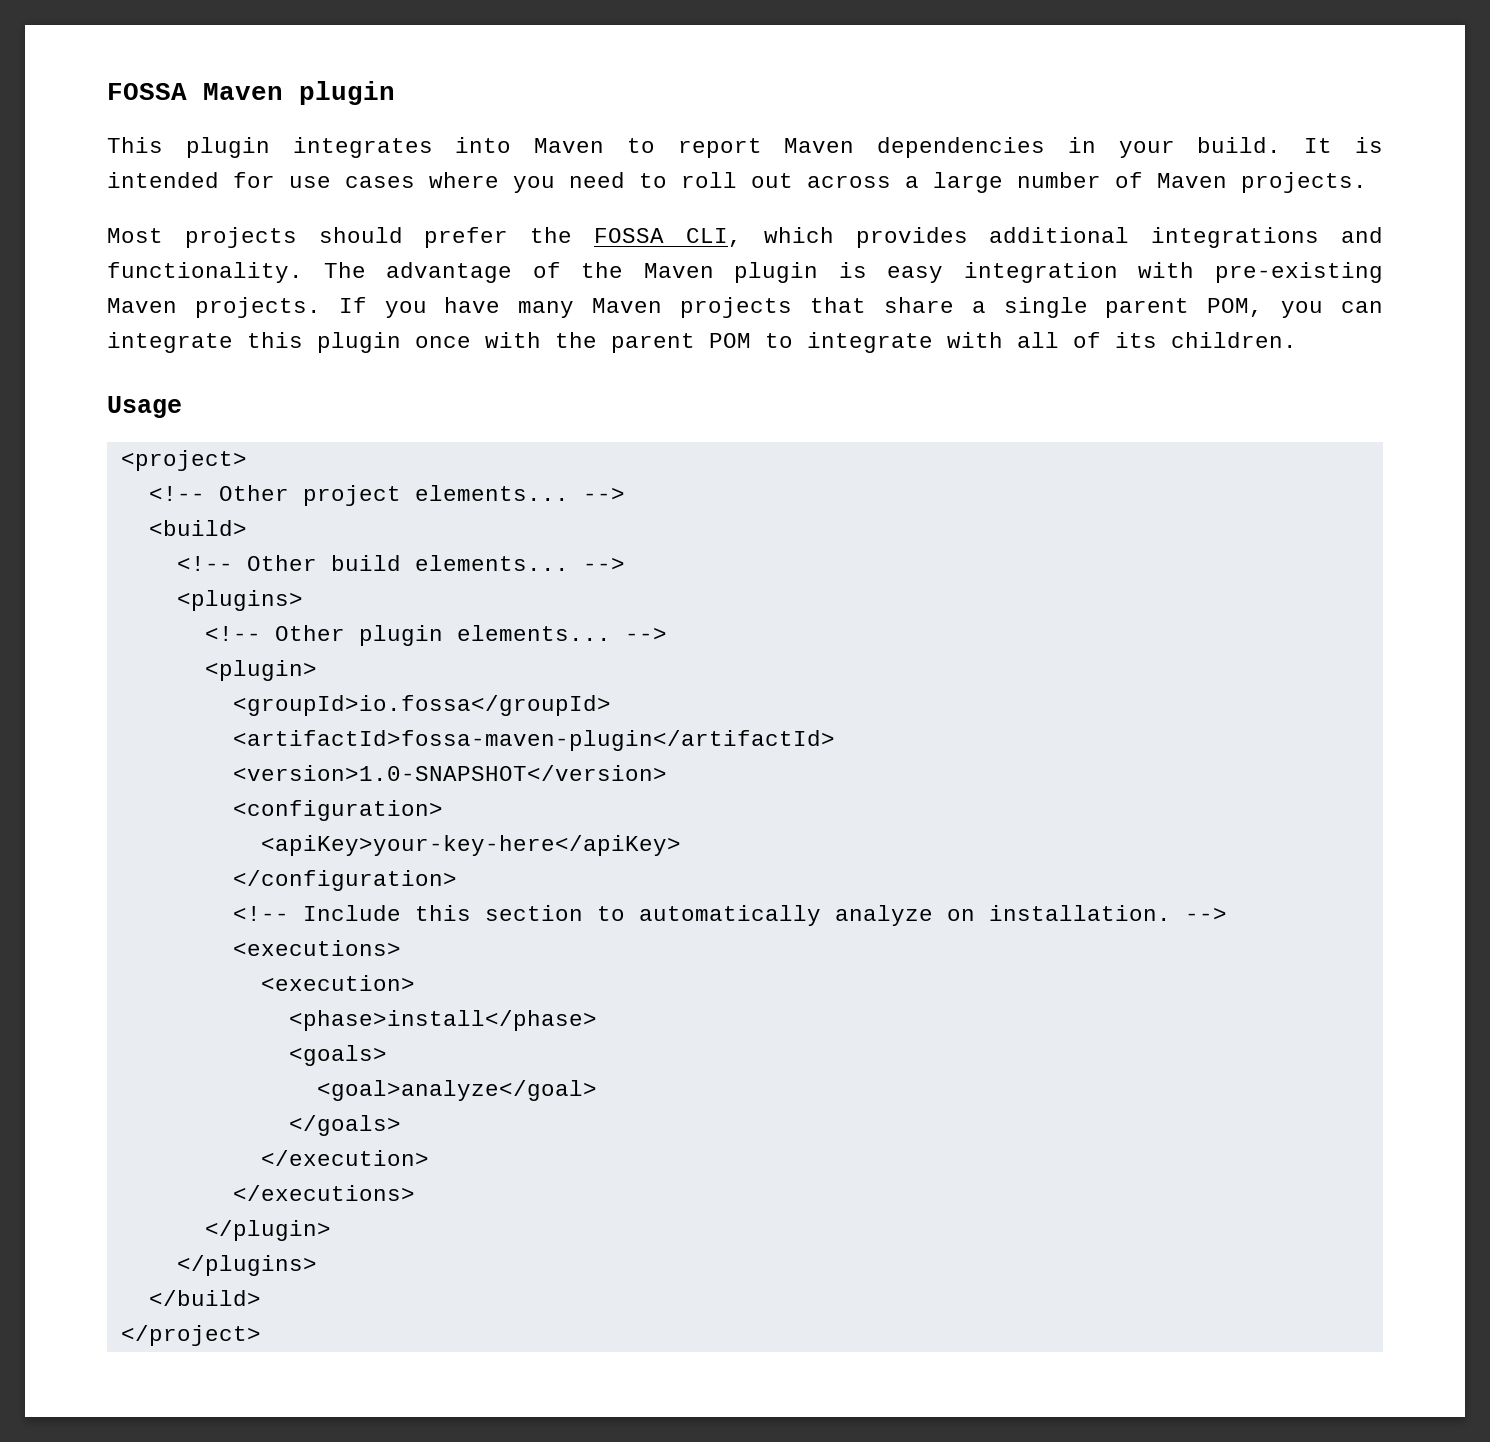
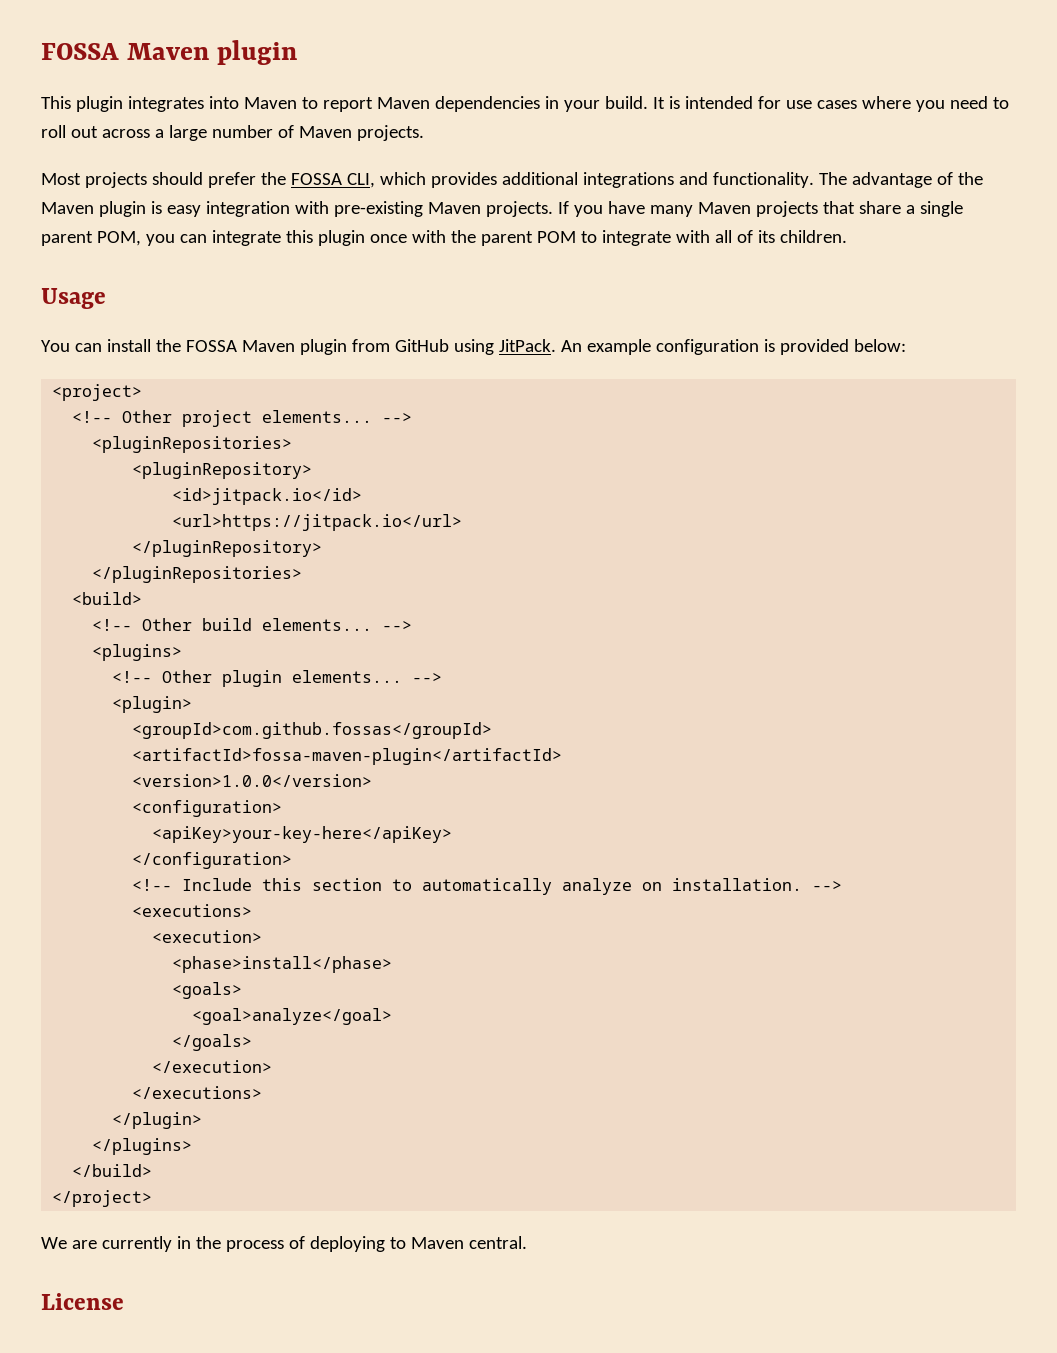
+ You can install the FOSSA Maven plugin from GitHub using JitPack. An example configuration is provided below:
+ <pluginRepositories>
+ <pluginRepository>
+ <id>jitpack.io</id>
+ <url>https://jitpack.io</url>
+ </pluginRepository>
+ </pluginRepositories>
- <groupId>io.fossa</groupId>
+ <groupId>com.github.fossas</groupId>
- <version>1.0-SNAPSHOT</version>
+ <version>1.0.0</version>
+ We are currently in the process of deploying to Maven central.
+ License

